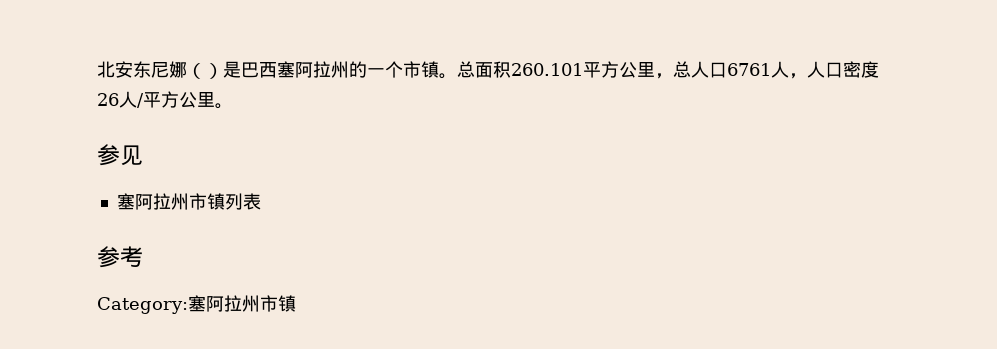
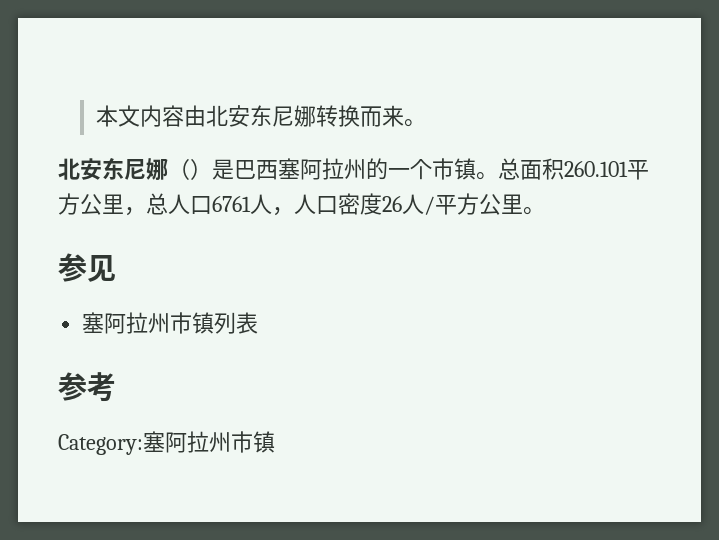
+ 本文内容由北安东尼娜转换而来。

